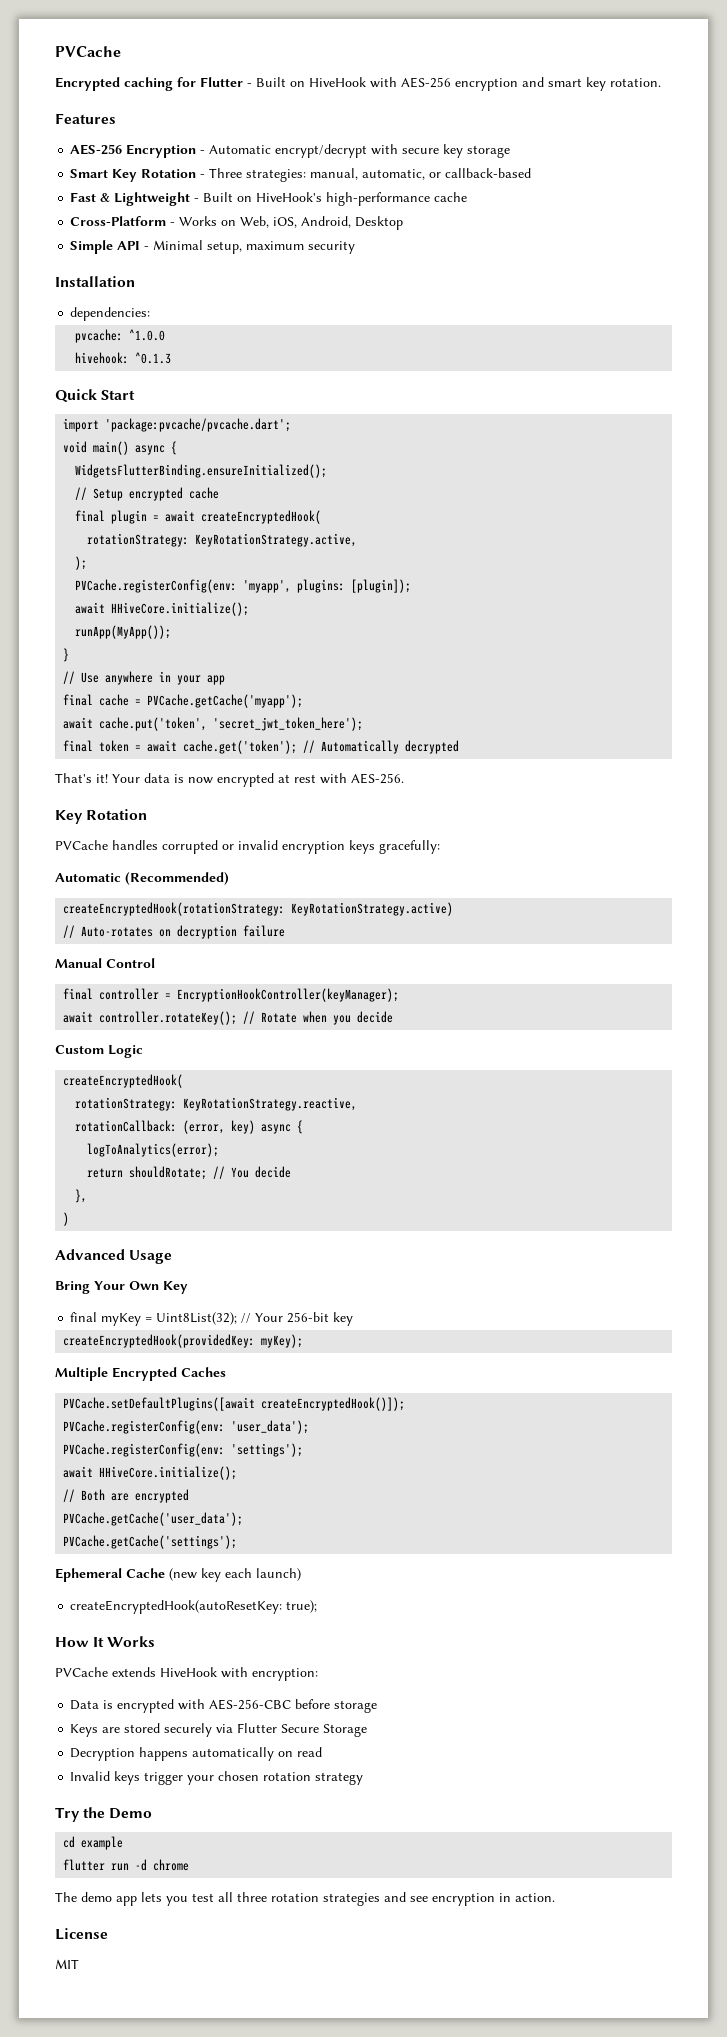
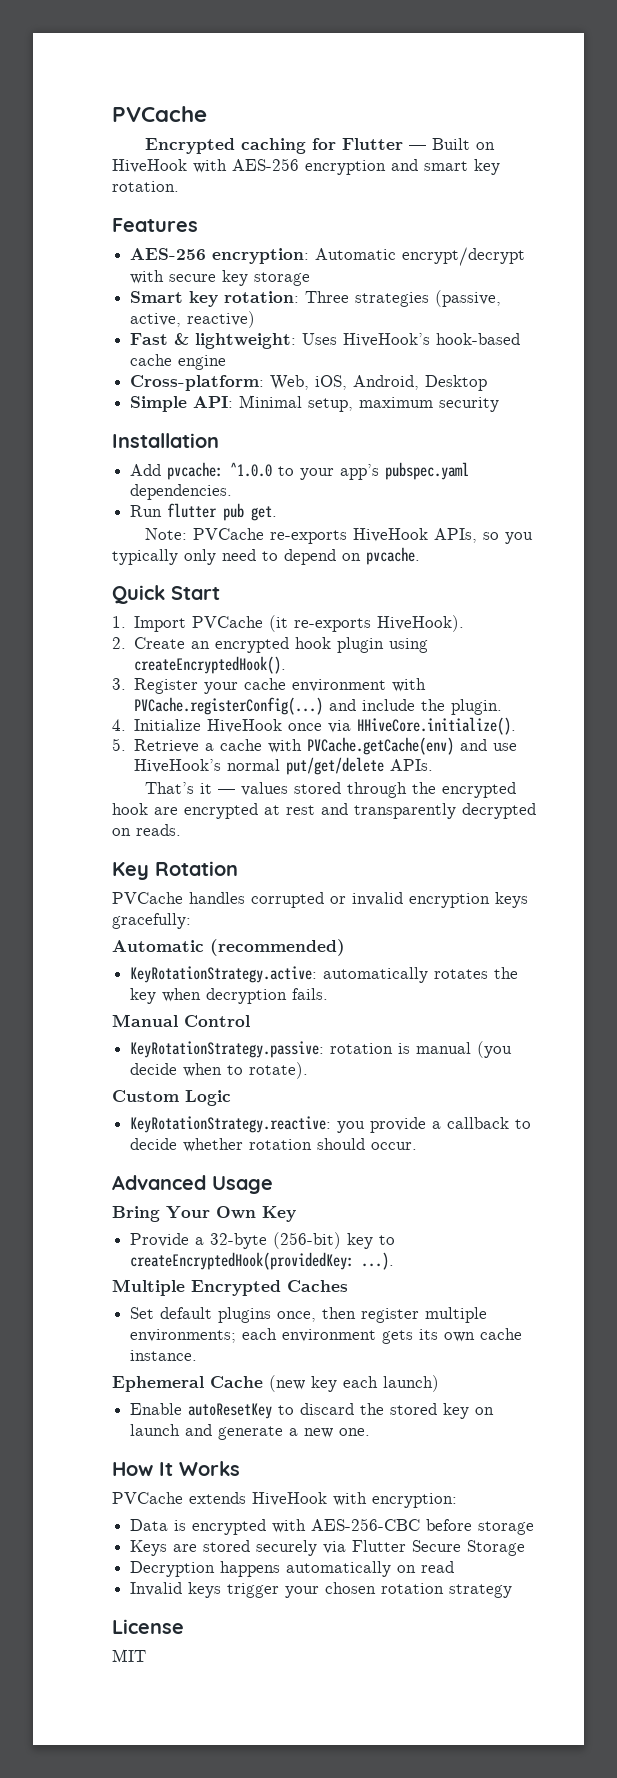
- Encrypted caching for Flutter - Built on HiveHook with AES-256 encryption and smart key rotation.
+ Encrypted caching for Flutter — Built on HiveHook with AES-256 encryption and smart key rotation.
- AES-256 Encryption - Automatic encrypt/decrypt with secure key storage
+ AES-256 encryption: Automatic encrypt/decrypt with secure key storage
- Smart Key Rotation - Three strategies: manual, automatic, or callback-based
- Fast & Lightweight - Built on HiveHook's high-performance cache
- Cross-Platform - Works on Web, iOS, Android, Desktop
+ Smart key rotation: Three strategies (passive, active, reactive)
+ Fast & lightweight: Uses HiveHook’s hook-based cache engine
+ Cross-platform: Web, iOS, Android, Desktop
- Simple API - Minimal setup, maximum security
+ Simple API: Minimal setup, maximum security
- dependencies:
- pvcache: ^1.0.0
- hivehook: ^0.1.3
+ Add pvcache: ^1.0.0 to your app’s pubspec.yaml dependencies.
+ Run flutter pub get.
+ Note: PVCache re-exports HiveHook APIs, so you typically only need to depend on pvcache.
  Quick Start
- import 'package:pvcache/pvcache.dart';
- void main() async {
- WidgetsFlutterBinding.ensureInitialized();
- // Setup encrypted cache
- final plugin = await createEncryptedHook(
- rotationStrategy: KeyRotationStrategy.active,
- );
- PVCache.registerConfig(env: 'myapp', plugins: [plugin]);
- await HHiveCore.initialize();
- runApp(MyApp());
- }
- // Use anywhere in your app
- final cache = PVCache.getCache('myapp');
- await cache.put('token', 'secret_jwt_token_here');
- final token = await cache.get('token'); // Automatically decrypted
- That's it! Your data is now encrypted at rest with AES-256.
+ 1. Import PVCache (it re-exports HiveHook).
+ 2. Create an encrypted hook plugin using createEncryptedHook().
+ 3. Register your cache environment with PVCache.registerConfig(...) and include the plugin.
+ 4. Initialize HiveHook once via HHiveCore.initialize().
+ 5. Retrieve a cache with PVCache.getCache(env) and use HiveHook’s normal put/get/delete APIs.
+ That’s it — values stored through the encrypted hook are encrypted at rest and transparently decrypted on reads.
- Automatic (Recommended)
- createEncryptedHook(rotationStrategy: KeyRotationStrategy.active)
- // Auto-rotates on decryption failure
+ Automatic (recommended)
+ KeyRotationStrategy.active: automatically rotates the key when decryption fails.
  Manual Control
- final controller = EncryptionHookController(keyManager);
- await controller.rotateKey(); // Rotate when you decide
+ KeyRotationStrategy.passive: rotation is manual (you decide when to rotate).
  Custom Logic
- createEncryptedHook(
- rotationStrategy: KeyRotationStrategy.reactive,
- rotationCallback: (error, key) async {
- logToAnalytics(error);
- return shouldRotate; // You decide
- },
- )
+ KeyRotationStrategy.reactive: you provide a callback to decide whether rotation should occur.
- final myKey = Uint8List(32); // Your 256-bit key
- createEncryptedHook(providedKey: myKey);
+ Provide a 32-byte (256-bit) key to createEncryptedHook(providedKey: ...).
  Multiple Encrypted Caches
- PVCache.setDefaultPlugins([await createEncryptedHook()]);
- PVCache.registerConfig(env: 'user_data');
- PVCache.registerConfig(env: 'settings');
- await HHiveCore.initialize();
- // Both are encrypted
- PVCache.getCache('user_data');
- PVCache.getCache('settings');
+ Set default plugins once, then register multiple environments; each environment gets its own cache instance.
- createEncryptedHook(autoResetKey: true);
+ Enable autoResetKey to discard the stored key on launch and generate a new one.
- Try the Demo
- cd example
- flutter run -d chrome
- The demo app lets you test all three rotation strategies and see encryption in action.

